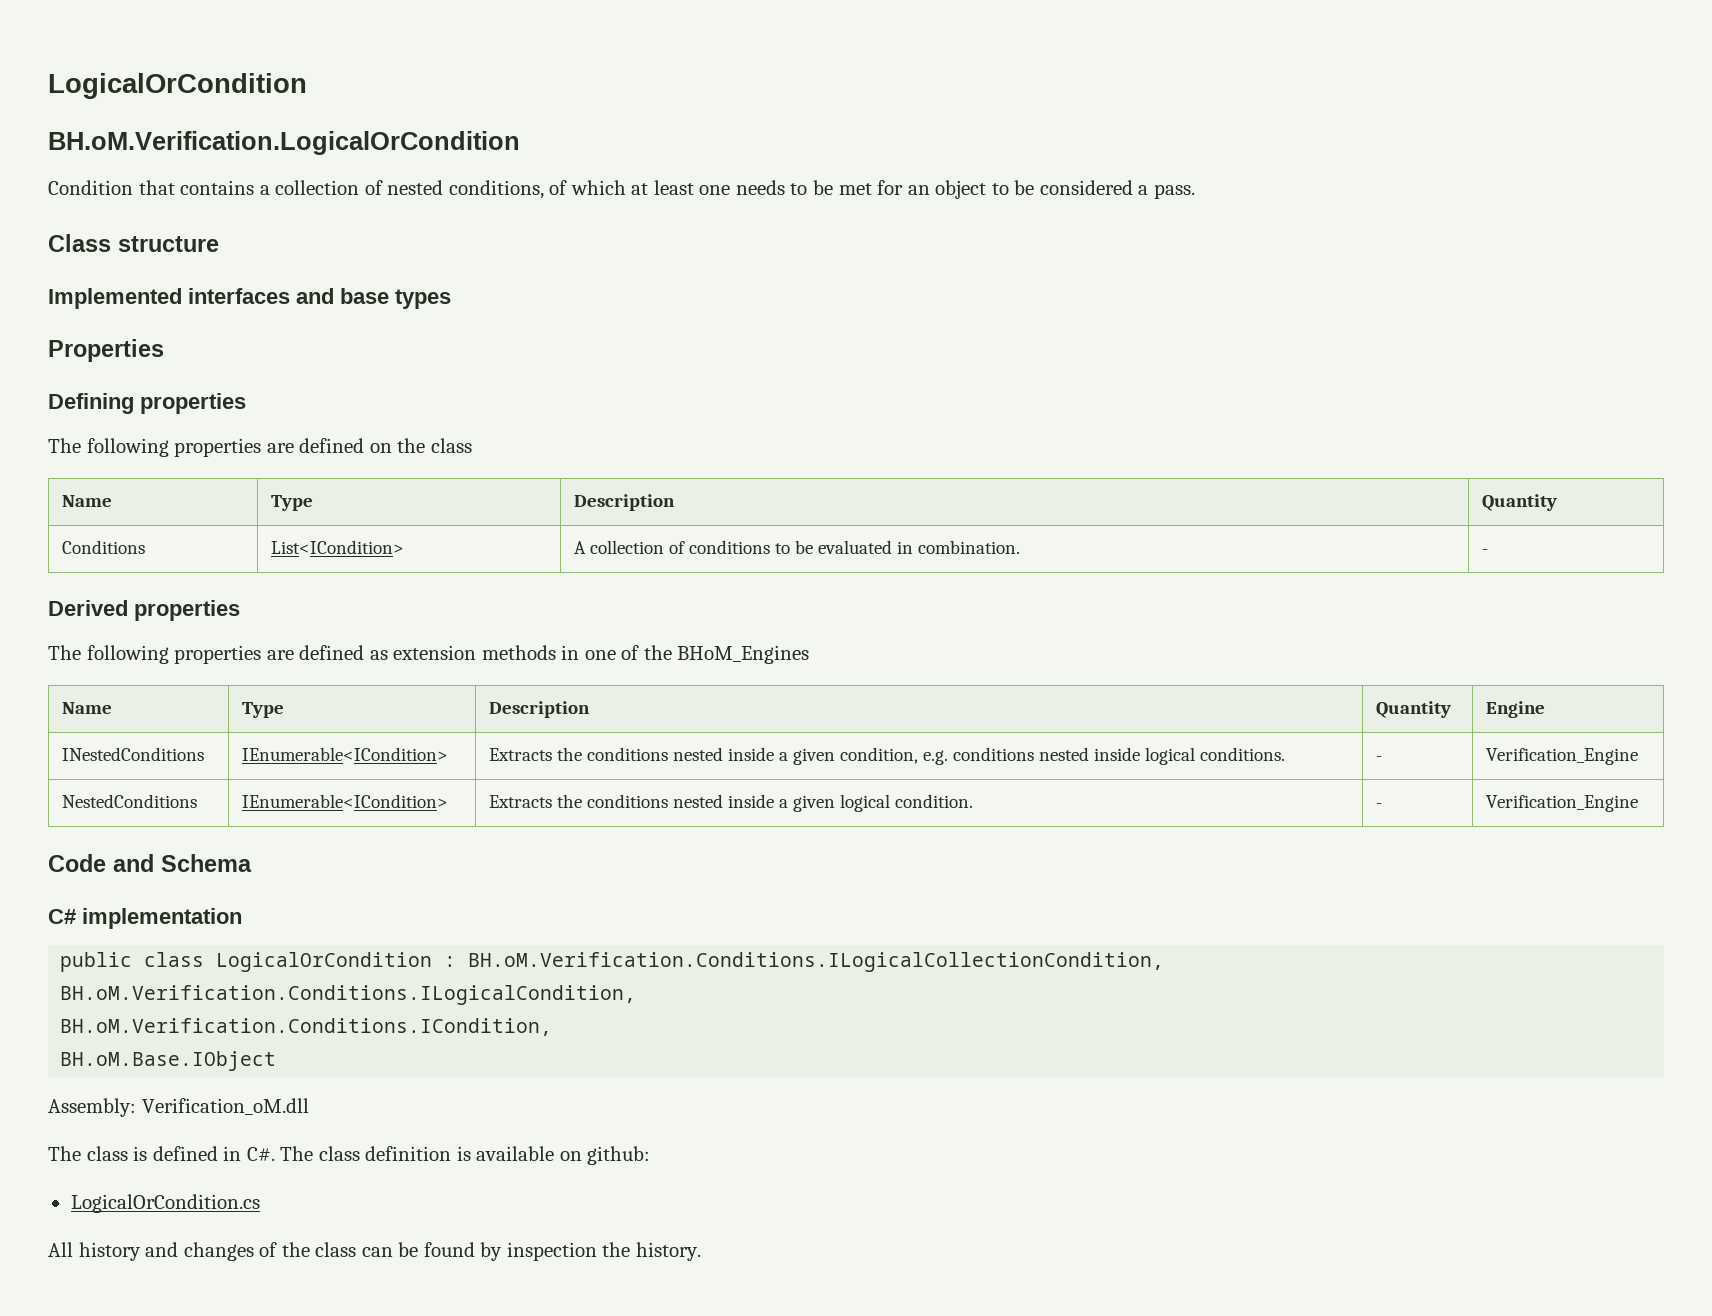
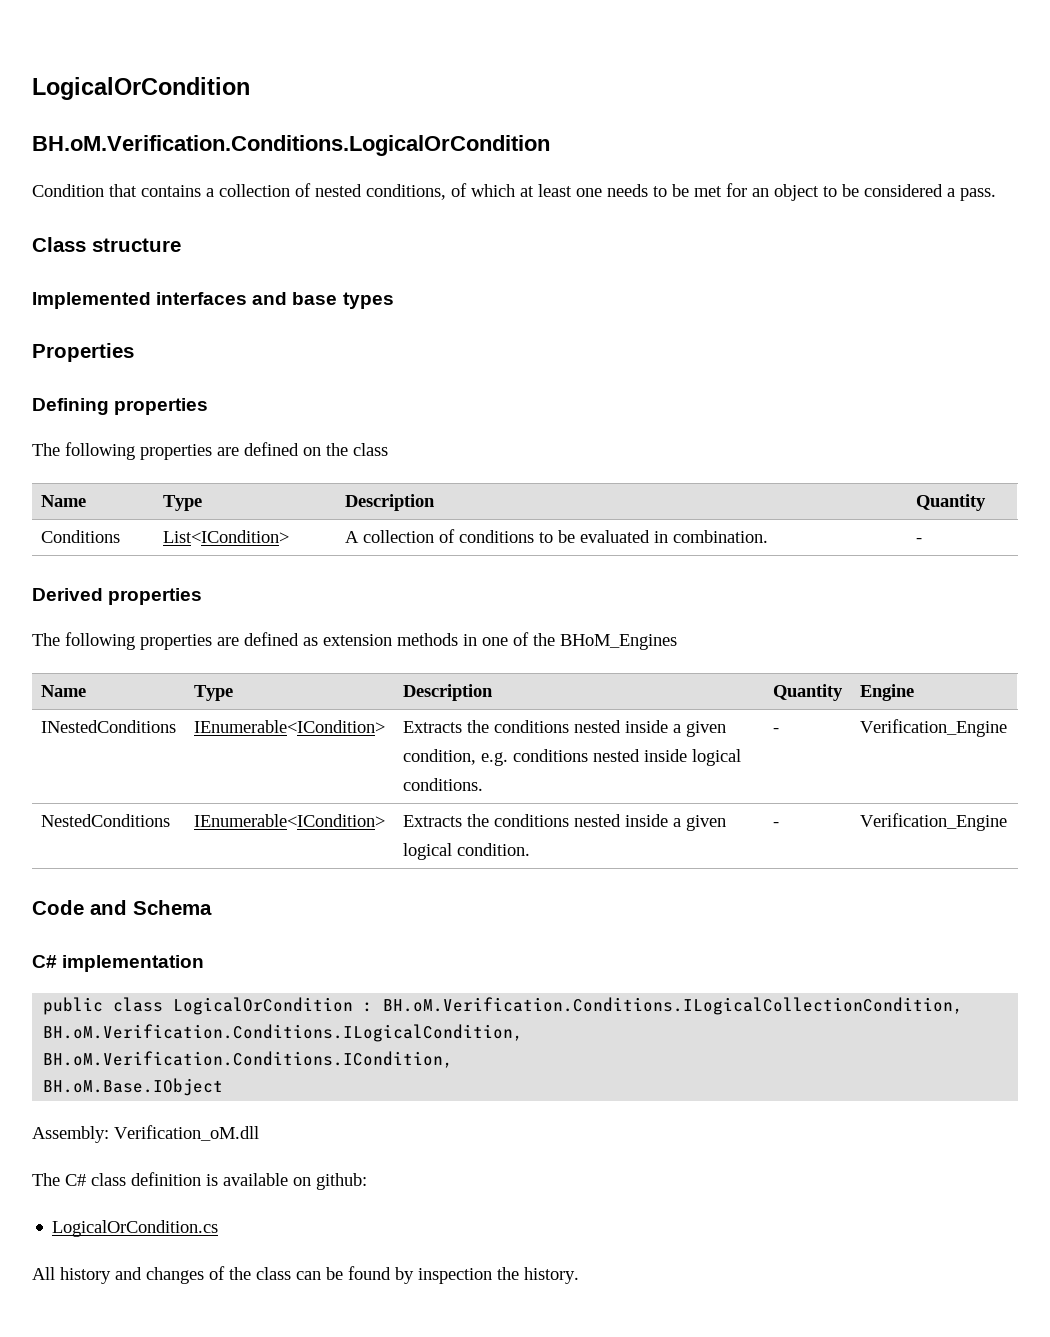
- BH.oM.Verification.LogicalOrCondition
+ BH.oM.Verification.Conditions.LogicalOrCondition
- The class is defined in C#. The class definition is available on github:
+ The C# class definition is available on github:

